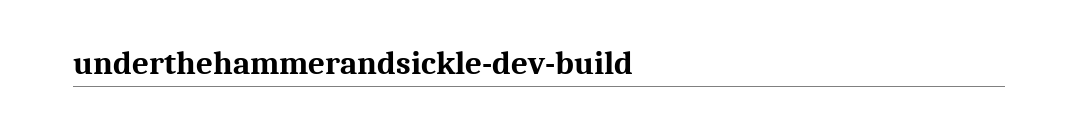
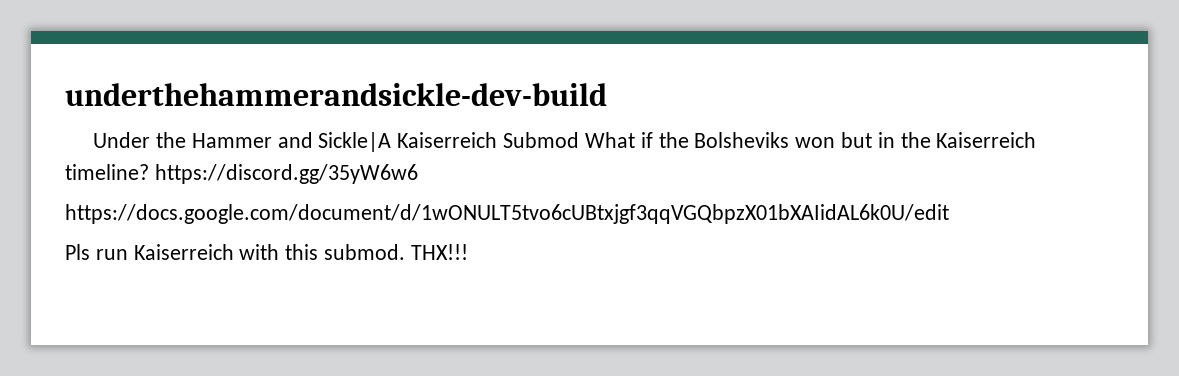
+ Under the Hammer and Sickle|A Kaiserreich Submod What if the Bolsheviks won but in the Kaiserreich timeline? https://discord.gg/35yW6w6
+ https://docs.google.com/document/d/1wONULT5tvo6cUBtxjgf3qqVGQbpzX01bXAIidAL6k0U/edit
+ Pls run Kaiserreich with this submod. THX!!!

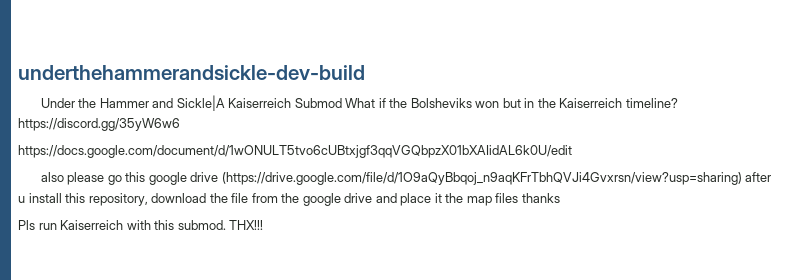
+ also please go this google drive (https://drive.google.com/file/d/1O9aQyBbqoj_n9aqKFrTbhQVJi4Gvxrsn/view?usp=sharing) after u install this repository, download the file from the google drive and place it the map files thanks

